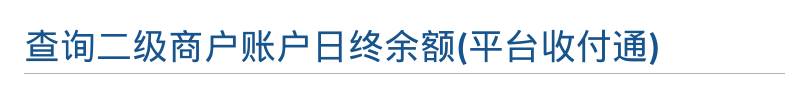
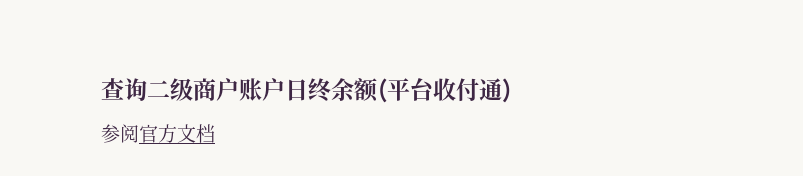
+ 参阅官方文档

